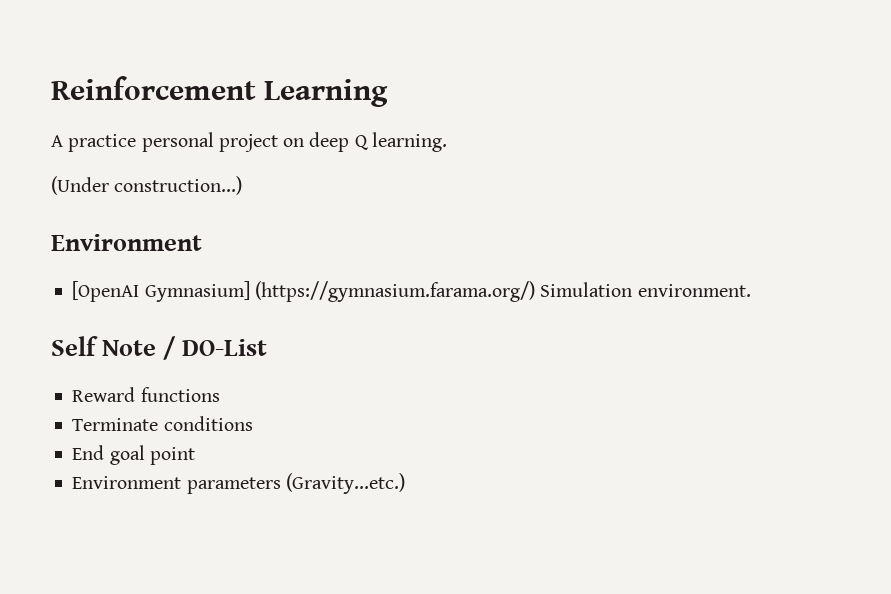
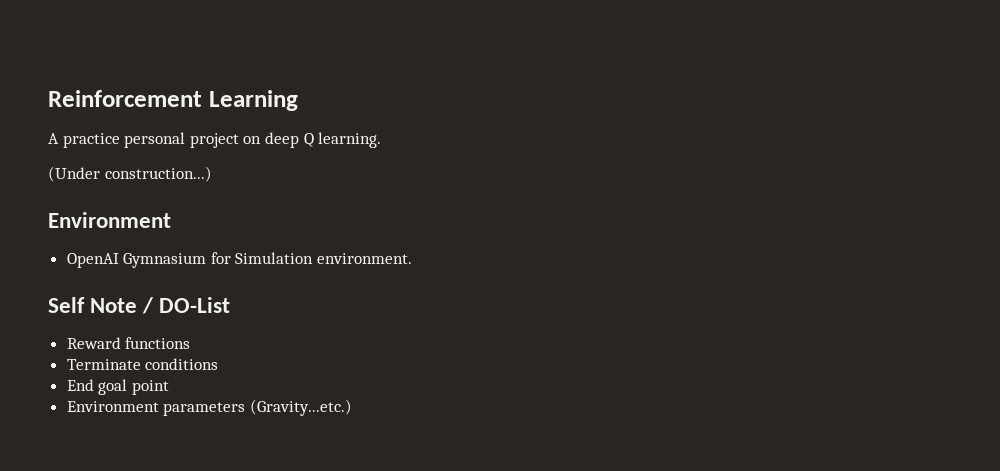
- [OpenAI Gymnasium] (https://gymnasium.farama.org/) Simulation environment.
+ OpenAI Gymnasium for Simulation environment.

